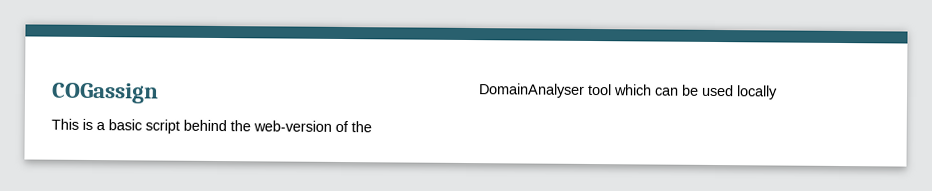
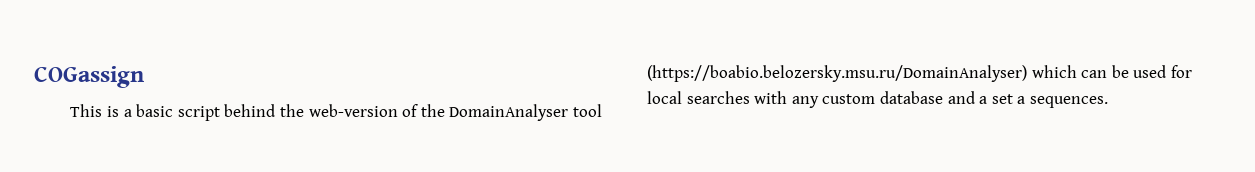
- This is a basic script behind the web-version of the DomainAnalyser tool which can be used locally
+ This is a basic script behind the web-version of the DomainAnalyser tool (https://boabio.belozersky.msu.ru/DomainAnalyser) which can be used for local searches with any custom database and a set a sequences.

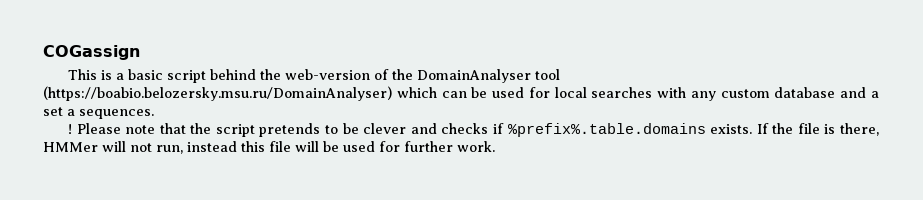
+ ! Please note that the script pretends to be clever and checks if %prefix%.table.domains exists. If the file is there, HMMer will not run, instead this file will be used for further work.

